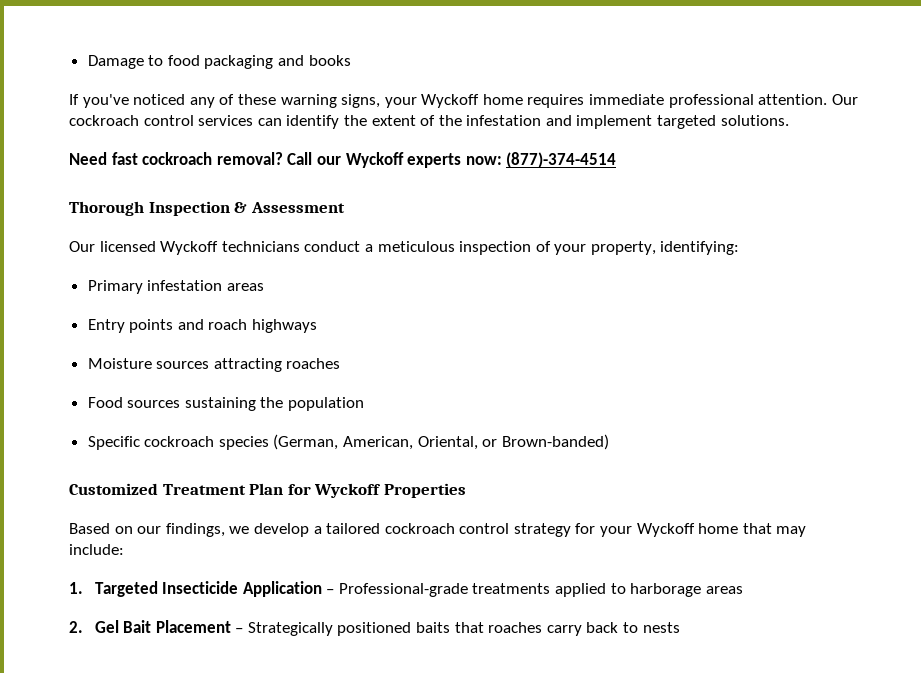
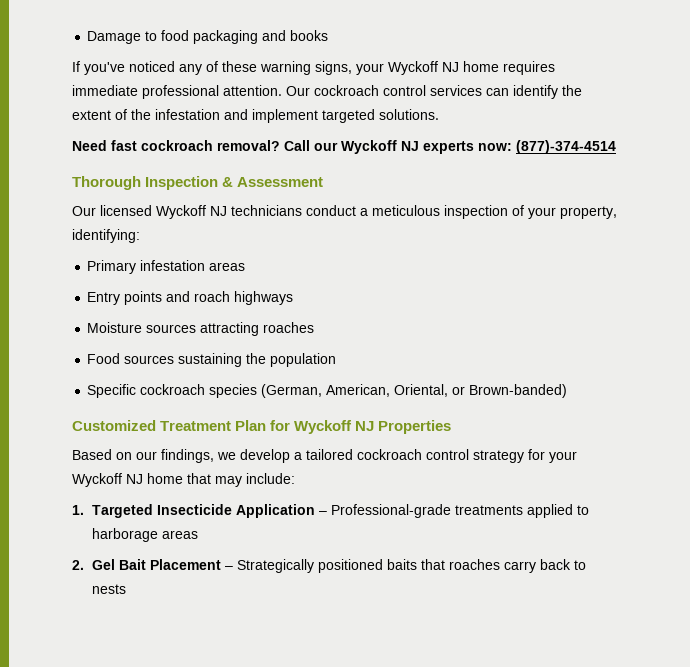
- If you've noticed any of these warning signs, your Wyckoff home requires immediate professional attention.
+ If you've noticed any of these warning signs, your Wyckoff NJ home requires immediate professional attention.
- Call our Wyckoff experts now: (877)-374-4514
+ Call our Wyckoff NJ experts now: (877)-374-4514
- Our licensed Wyckoff technicians conduct a meticulous inspection of your property, identifying:
+ Our licensed Wyckoff NJ technicians conduct a meticulous inspection of your property, identifying:
- Customized Treatment Plan for Wyckoff Properties
+ Customized Treatment Plan for Wyckoff NJ Properties
- Based on our findings, we develop a tailored cockroach control strategy for your Wyckoff home that may include:
+ Based on our findings, we develop a tailored cockroach control strategy for your Wyckoff NJ home that may include:

